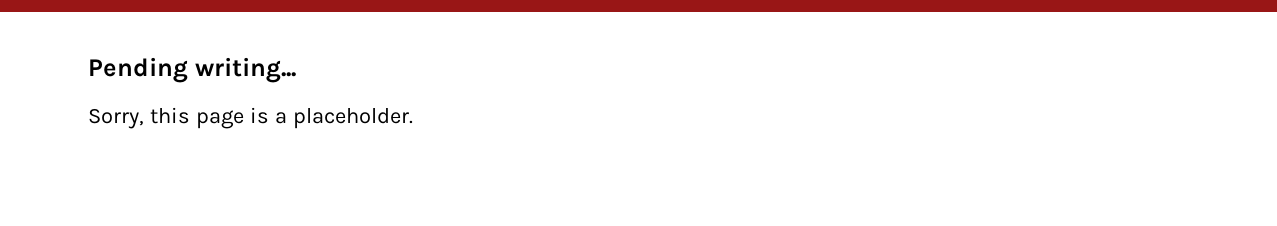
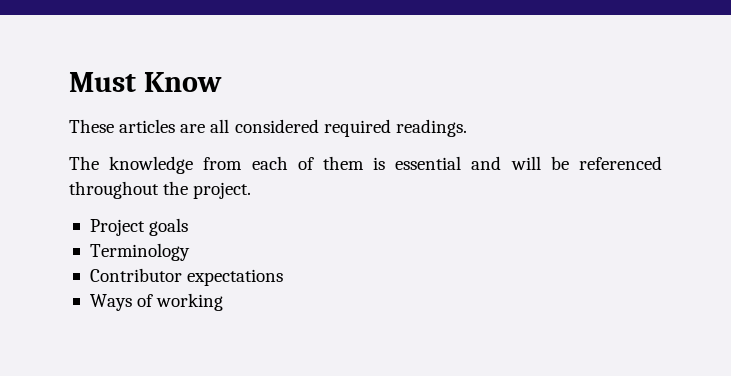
- Pending writing...
- Sorry, this page is a placeholder.
+ Must Know
+ These articles are all considered required readings.
+ The knowledge from each of them is essential and will be referenced throughout the project.
+ Project goals
+ Terminology
+ Contributor expectations
+ Ways of working

